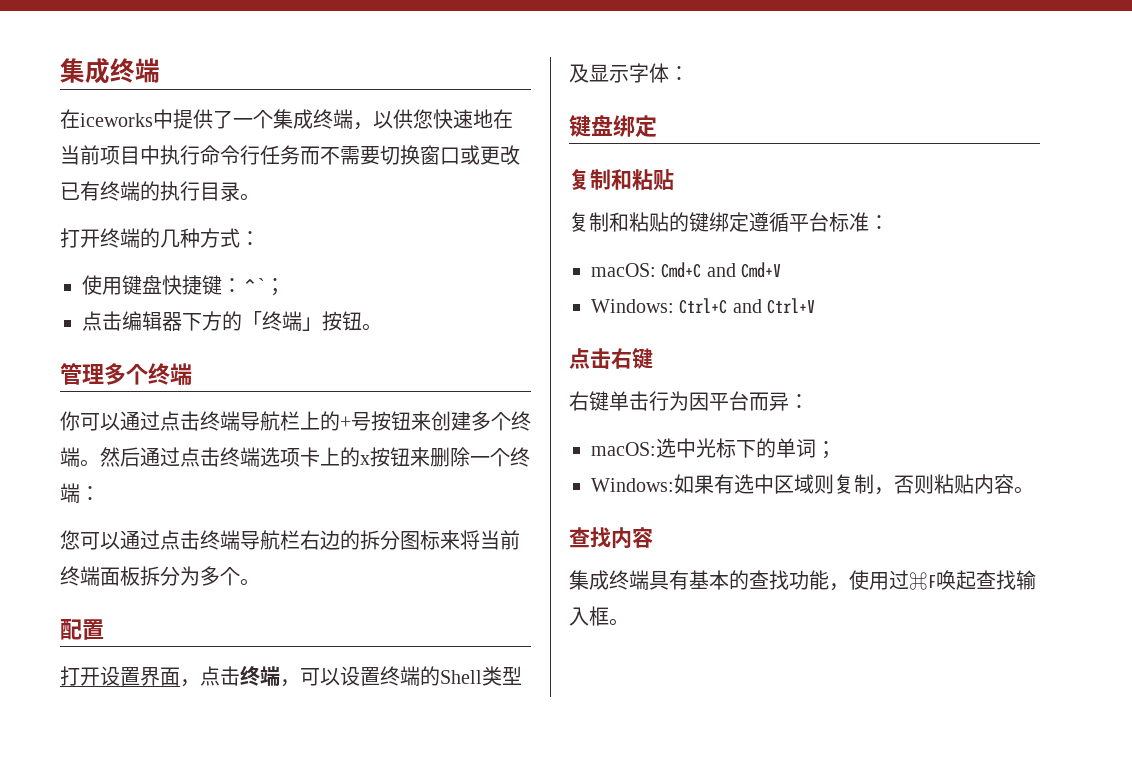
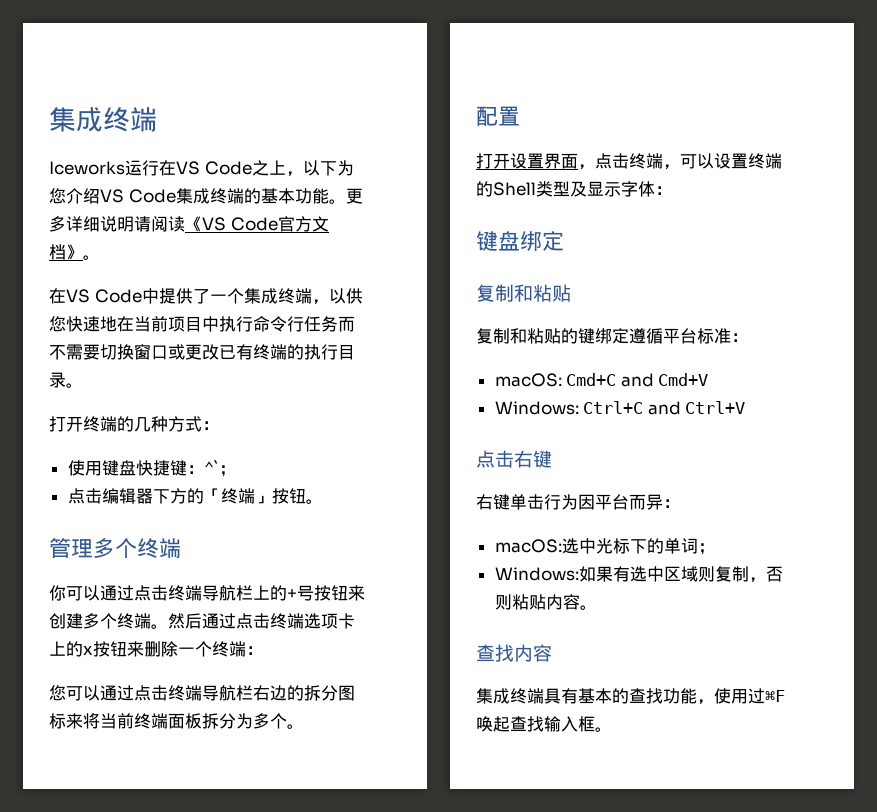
- 在iceworks中提供了一个集成终端，以供您快速地在当前项目中执行命令行任务而不需要切换窗口或更改已有终端的执行目录。
+ Iceworks运行在VS Code之上，以下为您介绍VS Code集成终端的基本功能。更多详细说明请阅读《VS Code官方文档》。
+ 在VS Code中提供了一个集成终端，以供您快速地在当前项目中执行命令行任务而不需要切换窗口或更改已有终端的执行目录。

